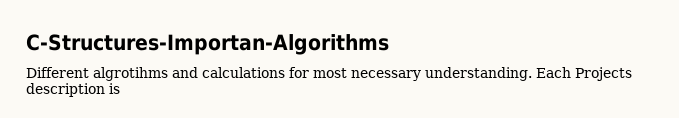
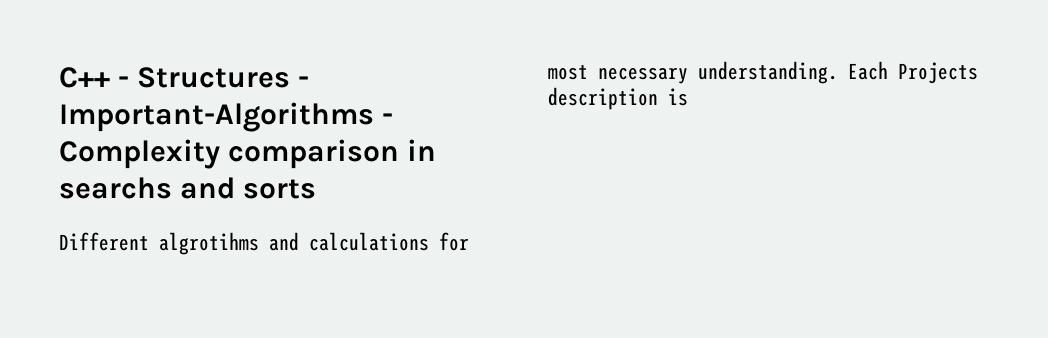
- C-Structures-Importan-Algorithms
+ C++ - Structures - Important-Algorithms - Complexity comparison in searchs and sorts

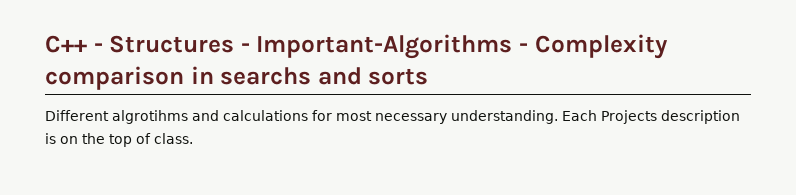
- Each Projects description is
+ Each Projects description is on the top of class.

